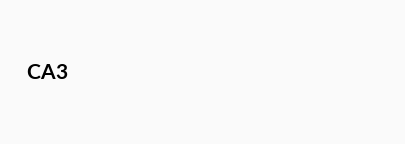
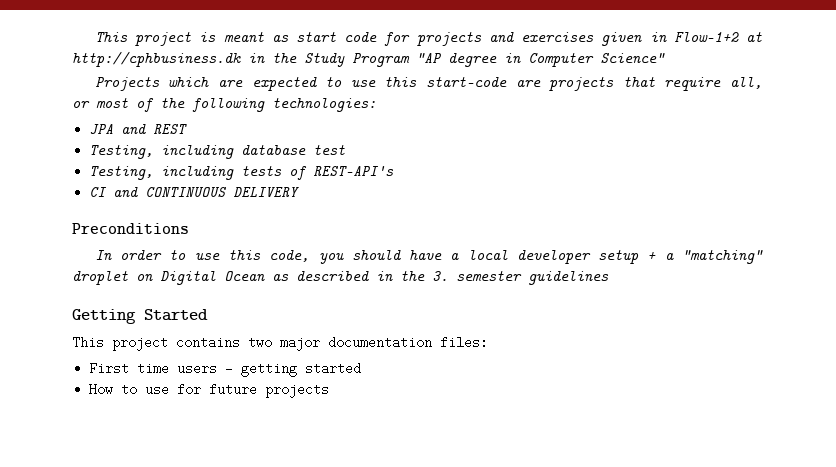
- CA3
+ This project is meant as start code for projects and exercises given in Flow-1+2 at http://cphbusiness.dk in the Study Program "AP degree in Computer Science"
+ Projects which are expected to use this start-code are projects that require all, or most of the following technologies:
+ JPA and REST
+ Testing, including database test
+ Testing, including tests of REST-API's
+ CI and CONTINUOUS DELIVERY
+ Preconditions
+ In order to use this code, you should have a local developer setup + a "matching" droplet on Digital Ocean as described in the 3. semester guidelines
+ Getting Started
+ This project contains two major documentation files:
+ First time users - getting started
+ How to use for future projects

